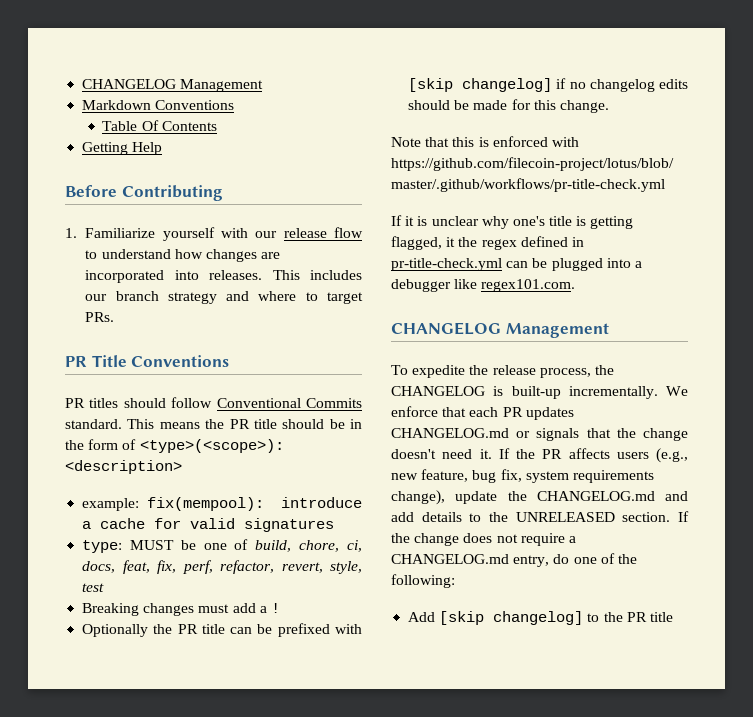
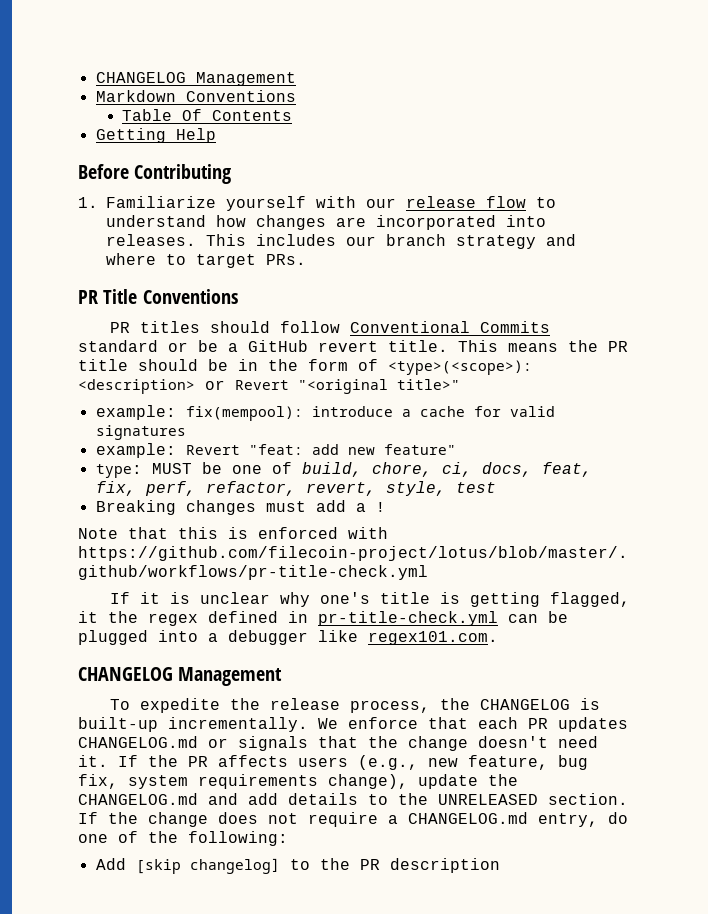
- PR titles should follow Conventional Commits standard.
+ PR titles should follow Conventional Commits standard or be a GitHub revert title.
- This means the PR title should be in the form of <type>(<scope>): <description>
+ This means the PR title should be in the form of <type>(<scope>): <description> or Revert "<original title>"
+ example: Revert "feat: add new feature"
- Optionally the PR title can be prefixed with [skip changelog] if no changelog edits should be made for this change.
- Add [skip changelog] to the PR title
+ Add [skip changelog] to the PR description

